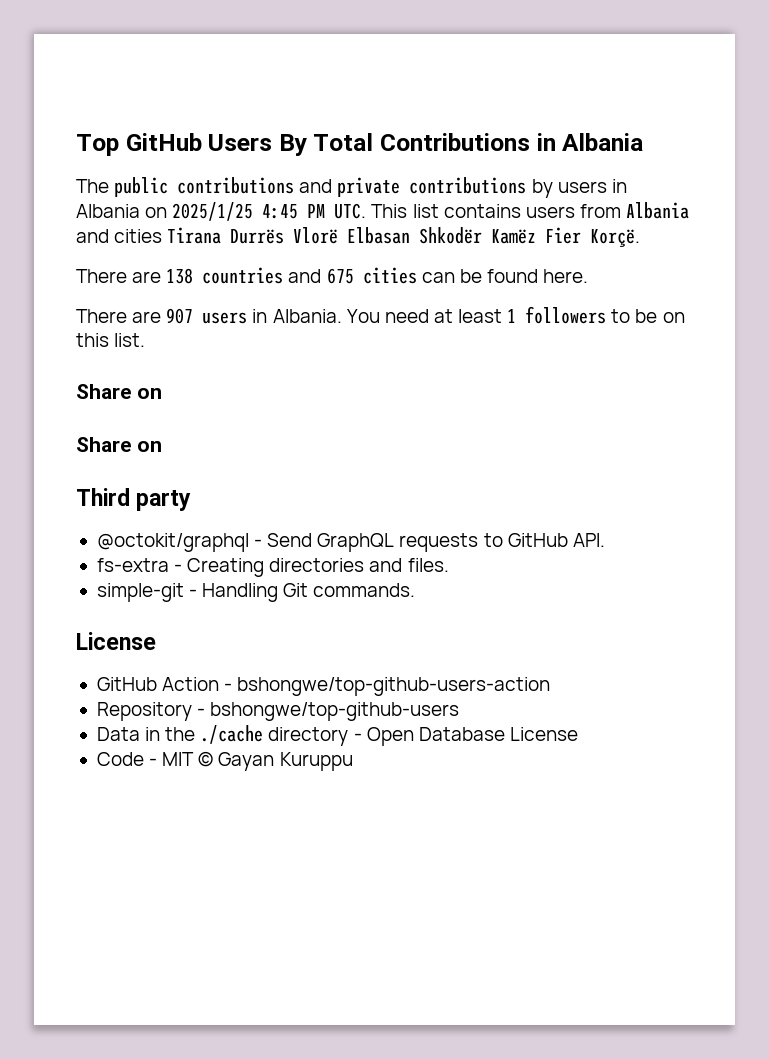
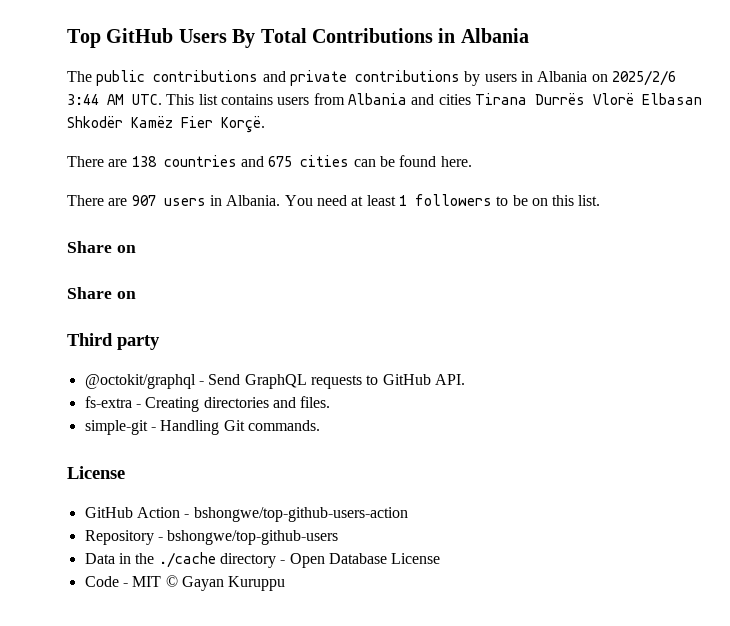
- The public contributions and private contributions by users in Albania on 2025/1/25 4:45 PM UTC. This list contains users from Albania and cities Tirana Durrës Vlorë Elbasan Shkodër Kamëz Fier Korçë.
+ The public contributions and private contributions by users in Albania on 2025/2/6 3:44 AM UTC. This list contains users from Albania and cities Tirana Durrës Vlorë Elbasan Shkodër Kamëz Fier Korçë.

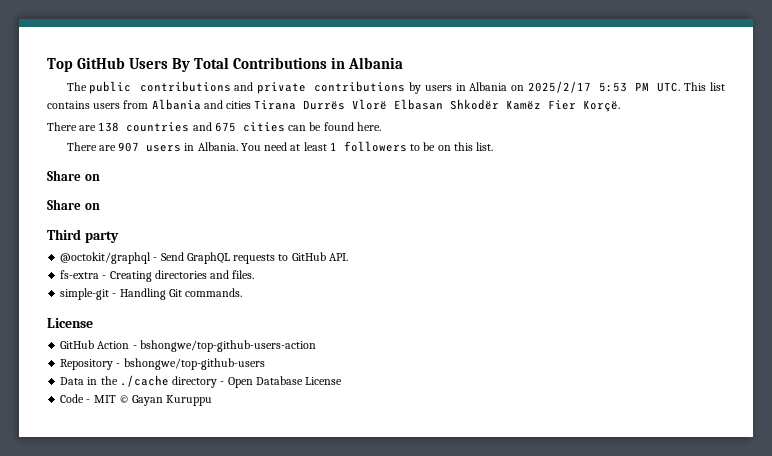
- The public contributions and private contributions by users in Albania on 2025/2/6 3:44 AM UTC. This list contains users from Albania and cities Tirana Durrës Vlorë Elbasan Shkodër Kamëz Fier Korçë.
+ The public contributions and private contributions by users in Albania on 2025/2/17 5:53 PM UTC. This list contains users from Albania and cities Tirana Durrës Vlorë Elbasan Shkodër Kamëz Fier Korçë.

